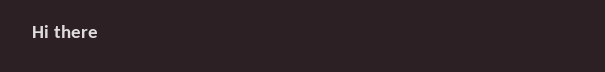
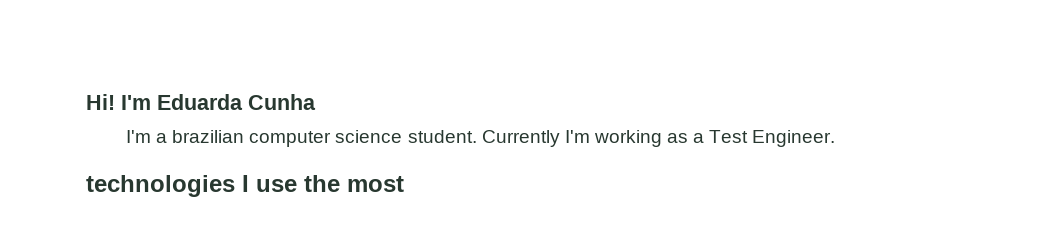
- Hi there
+ Hi! I'm Eduarda Cunha
+ I'm a brazilian computer science student. Currently I'm working as a Test Engineer.
+ technologies I use the most

